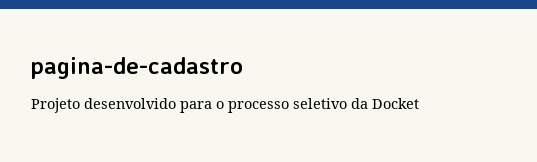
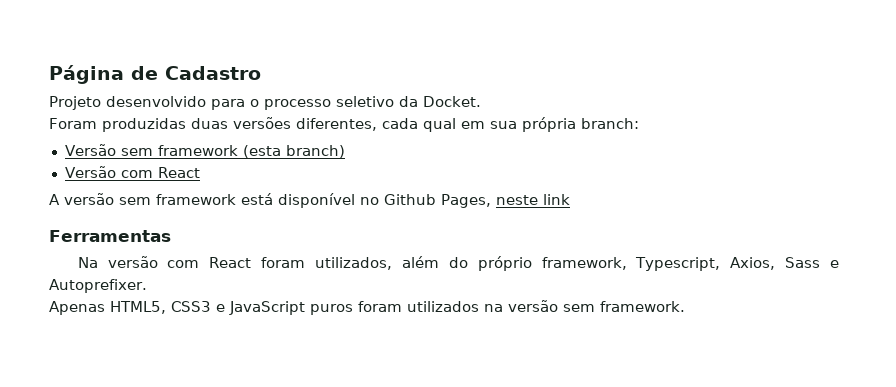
- pagina-de-cadastro
+ Página de Cadastro
- Projeto desenvolvido para o processo seletivo da Docket
+ Projeto desenvolvido para o processo seletivo da Docket.
+ Foram produzidas duas versões diferentes, cada qual em sua própria branch:
+ Versão sem framework (esta branch)
+ Versão com React
+ A versão sem framework está disponível no Github Pages, neste link
+ Ferramentas
+ Na versão com React foram utilizados, além do próprio framework, Typescript, Axios, Sass e Autoprefixer.
+ Apenas HTML5, CSS3 e JavaScript puros foram utilizados na versão sem framework.

